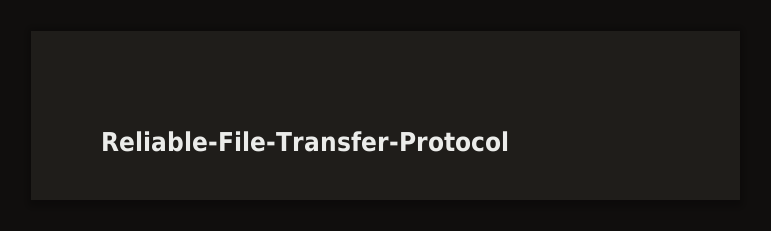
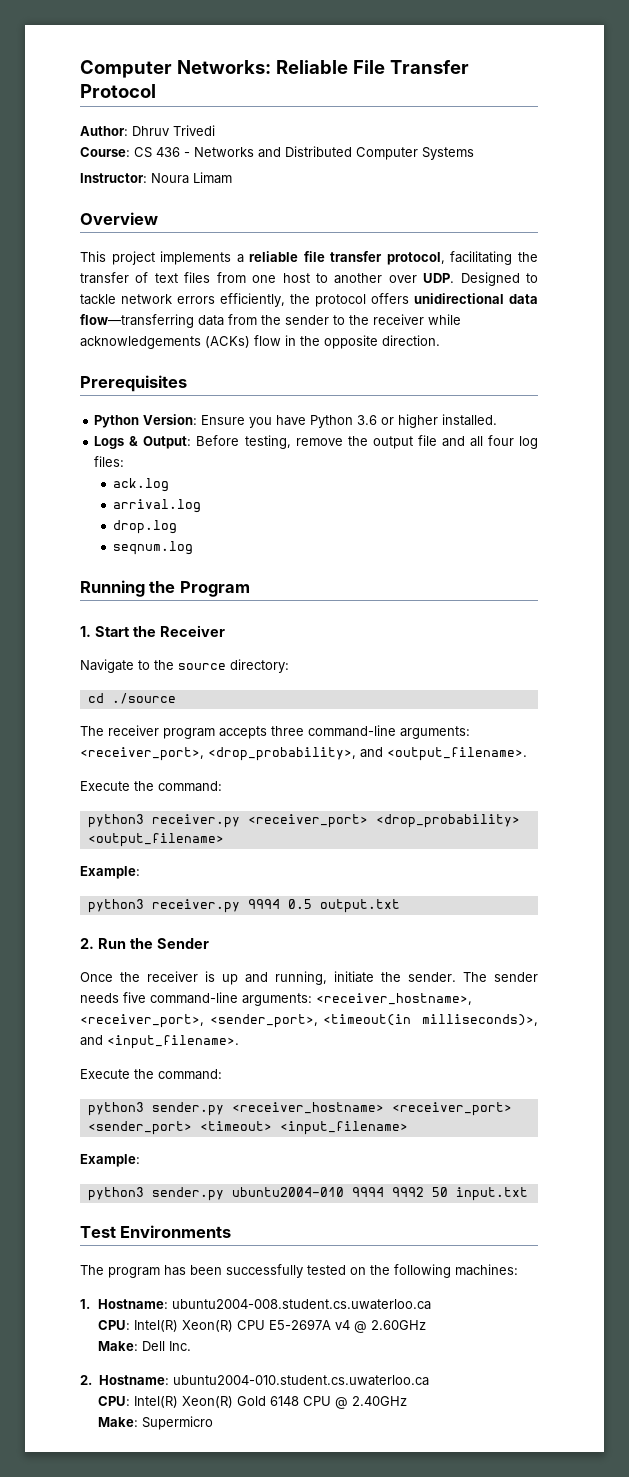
- Reliable-File-Transfer-Protocol
+ Computer Networks: Reliable File Transfer Protocol
+ Author: Dhruv Trivedi
+ Course: CS 436 - Networks and Distributed Computer Systems
+ Instructor: Noura Limam
+ Overview
+ This project implements a reliable file transfer protocol, facilitating the transfer of text files from one host to another over UDP. Designed to tackle network errors efficiently, the protocol offers unidirectional data flow—transferring data from the sender to the receiver while acknowledgements (ACKs) flow in the opposite direction.
+ Prerequisites
+ Python Version: Ensure you have Python 3.6 or higher installed.
+ Logs & Output: Before testing, remove the output file and all four log files:
+ ack.log
+ arrival.log
+ drop.log
+ seqnum.log
+ Running the Program
+ 1. Start the Receiver
+ Navigate to the source directory:
+ cd ./source
+ The receiver program accepts three command-line arguments: <receiver_port>, <drop_probability>, and <output_filename>.
+ Execute the command:
+ python3 receiver.py <receiver_port> <drop_probability> <output_filename>
+ Example:
+ python3 receiver.py 9994 0.5 output.txt
+ 2. Run the Sender
+ Once the receiver is up and running, initiate the sender. The sender needs five command-line arguments: <receiver_hostname>, <receiver_port>, <sender_port>, <timeout(in milliseconds)>, and <input_filename>.
+ Execute the command:
+ python3 sender.py <receiver_hostname> <receiver_port> <sender_port> <timeout> <input_filename>
+ Example:
+ python3 sender.py ubuntu2004-010 9994 9992 50 input.txt
+ Test Environments
+ The program has been successfully tested on the following machines:
+ 1. Hostname: ubuntu2004-008.student.cs.uwaterloo.ca
+ CPU: Intel(R) Xeon(R) CPU E5-2697A v4 @ 2.60GHz
+ Make: Dell Inc.
+ 2. Hostname: ubuntu2004-010.student.cs.uwaterloo.ca
+ CPU: Intel(R) Xeon(R) Gold 6148 CPU @ 2.40GHz
+ Make: Supermicro

